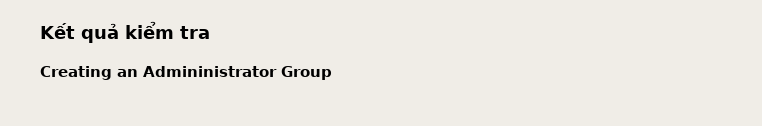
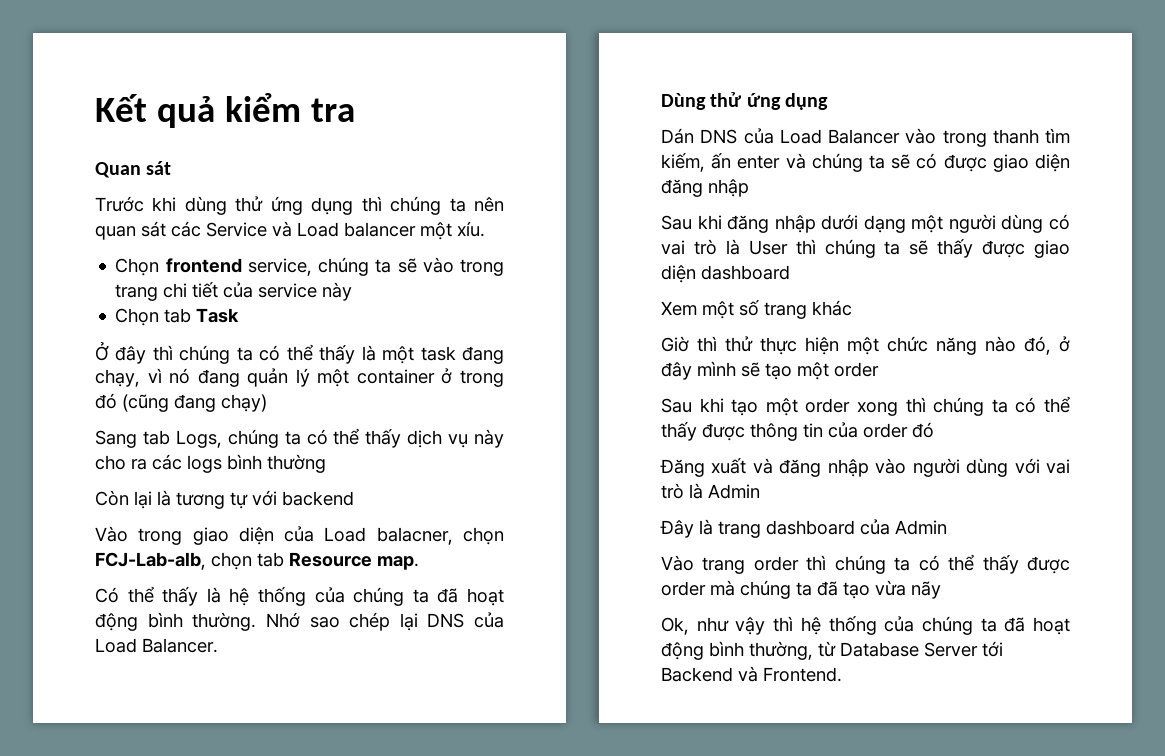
- Creating an Admininistrator Group
+ Quan sát
+ Trước khi dùng thử ứng dụng thì chúng ta nên quan sát các Service và Load balancer một xíu.
+ Chọn frontend service, chúng ta sẽ vào trong trang chi tiết của service này
+ Chọn tab Task
+ Ở đây thì chúng ta có thể thấy là một task đang chạy, vì nó đang quản lý một container ở trong đó (cũng đang chạy)
+ Sang tab Logs, chúng ta có thể thấy dịch vụ này cho ra các logs bình thường
+ Còn lại là tương tự với backend
+ Vào trong giao diện của Load balacner, chọn FCJ-Lab-alb, chọn tab Resource map.
+ Có thể thấy là hệ thống của chúng ta đã hoạt động bình thường. Nhớ sao chép lại DNS của Load Balancer.
+ Dùng thử ứng dụng
+ Dán DNS của Load Balancer vào trong thanh tìm kiếm, ấn enter và chúng ta sẽ có được giao diện đăng nhập
+ Sau khi đăng nhập dưới dạng một người dùng có vai trò là User thì chúng ta sẽ thấy được giao diện dashboard
+ Xem một số trang khác
+ Giờ thì thử thực hiện một chức năng nào đó, ở đây mình sẽ tạo một order
+ Sau khi tạo một order xong thì chúng ta có thể thấy được thông tin của order đó
+ Đăng xuất và đăng nhập vào người dùng với vai trò là Admin
+ Đây là trang dashboard của Admin
+ Vào trang order thì chúng ta có thể thấy được order mà chúng ta đã tạo vừa nãy
+ Ok, như vậy thì hệ thống của chúng ta đã hoạt động bình thường, từ Database Server tới Backend và Frontend.

